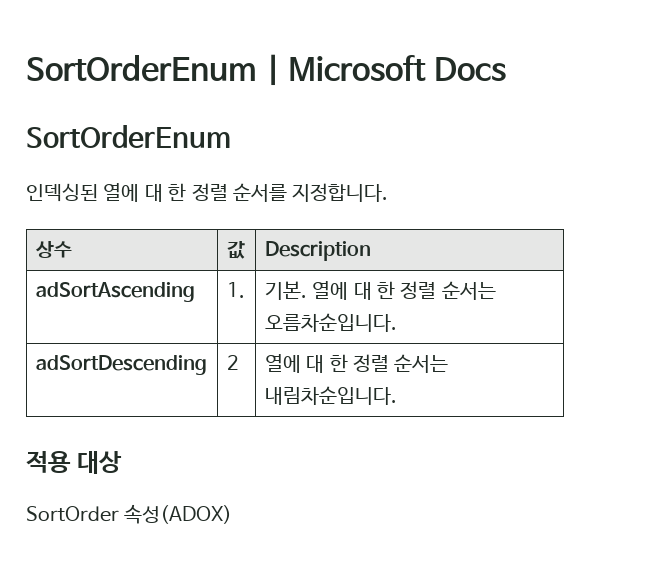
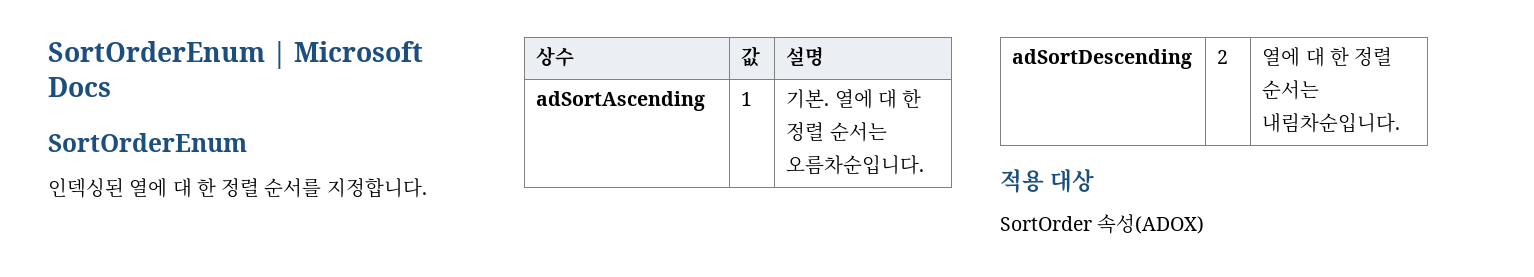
- 상수 | 값 | Description
+ 상수 | 값 | 설명
- adSortAscending | 1. | 기본. 열에 대 한 정렬 순서는 오름차순입니다.
+ adSortAscending | 1 | 기본. 열에 대 한 정렬 순서는 오름차순입니다.

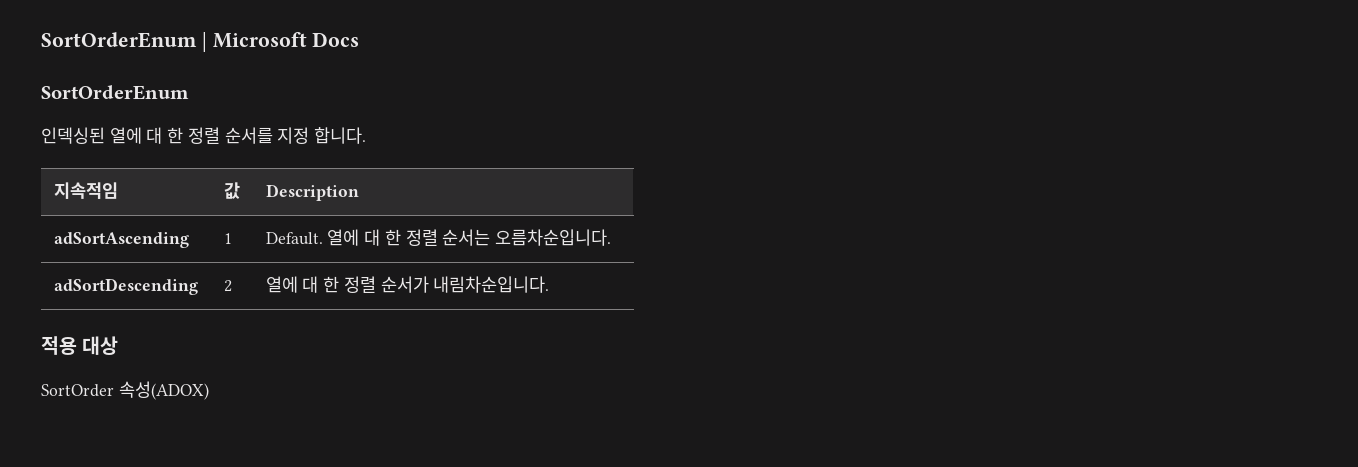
- 인덱싱된 열에 대 한 정렬 순서를 지정합니다.
- 상수 | 값 | 설명
+ 인덱싱된 열에 대 한 정렬 순서를 지정 합니다.
+ 지속적임 | 값 | Description
- adSortAscending | 1 | 기본. 열에 대 한 정렬 순서는 오름차순입니다.
+ adSortAscending | 1 | Default. 열에 대 한 정렬 순서는 오름차순입니다.
- adSortDescending | 2 | 열에 대 한 정렬 순서는 내림차순입니다.
+ adSortDescending | 2 | 열에 대 한 정렬 순서가 내림차순입니다.

